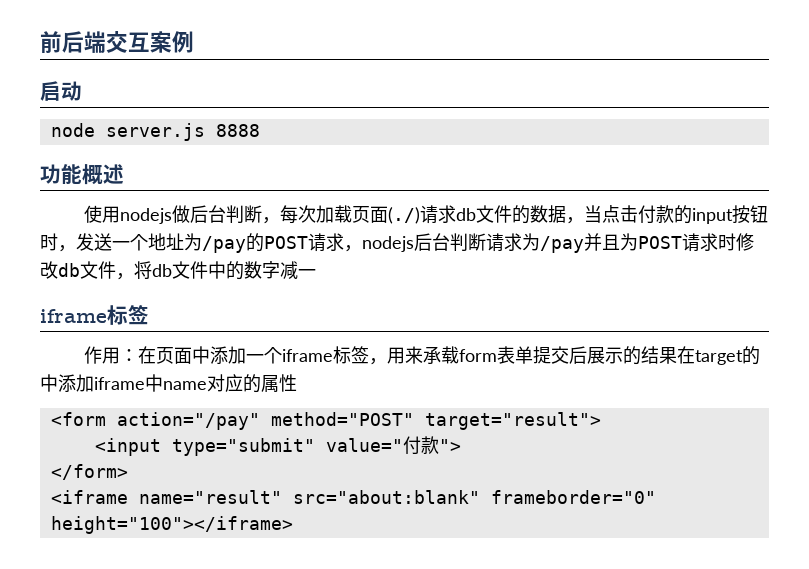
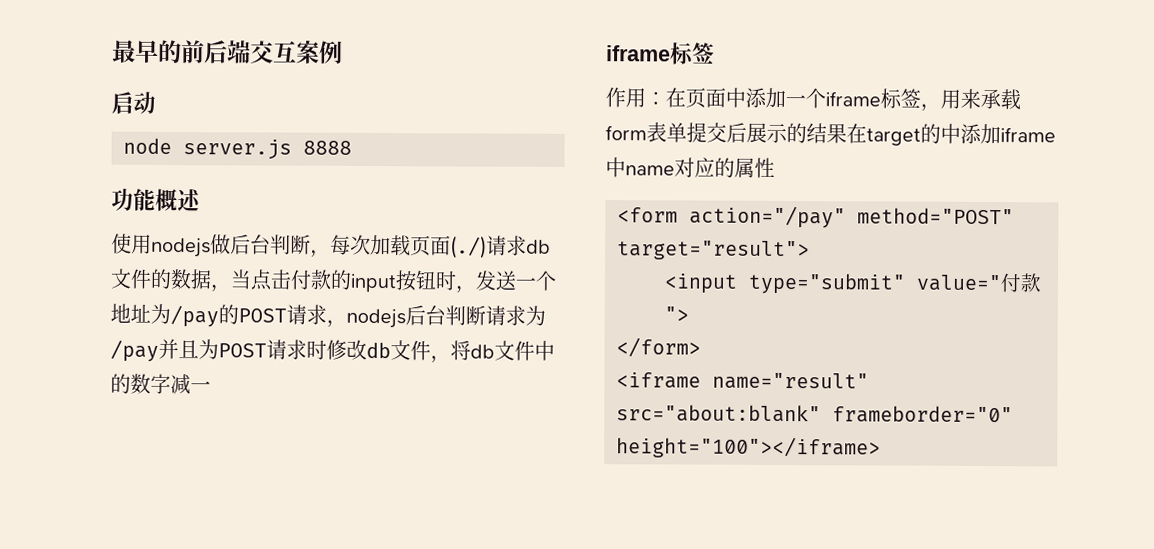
- 前后端交互案例
+ 最早的前后端交互案例

